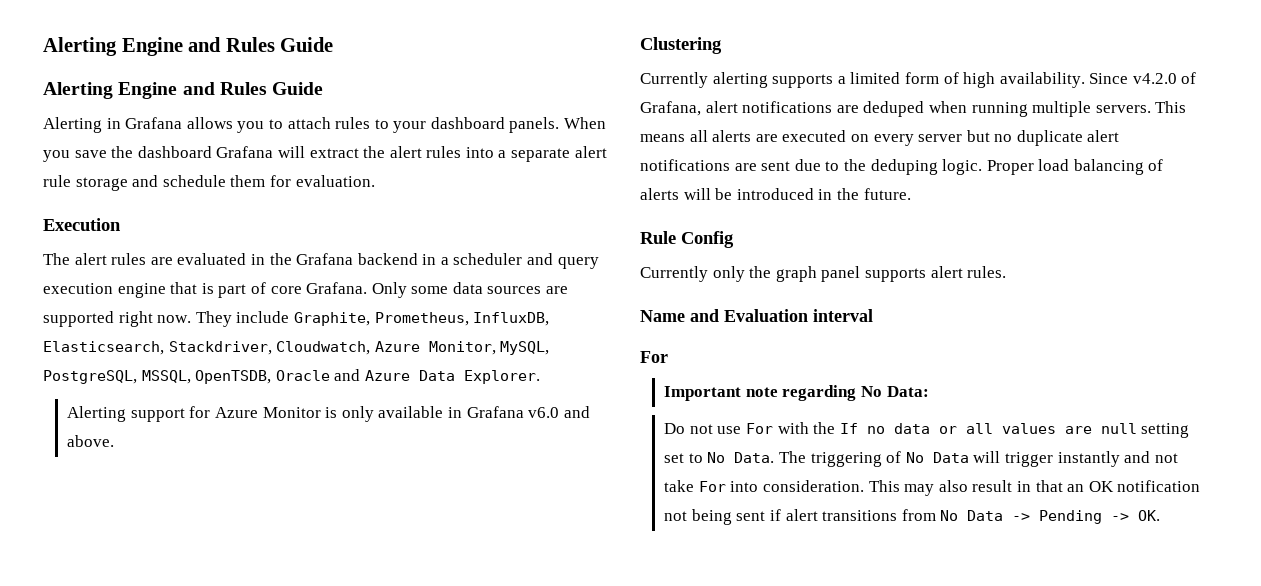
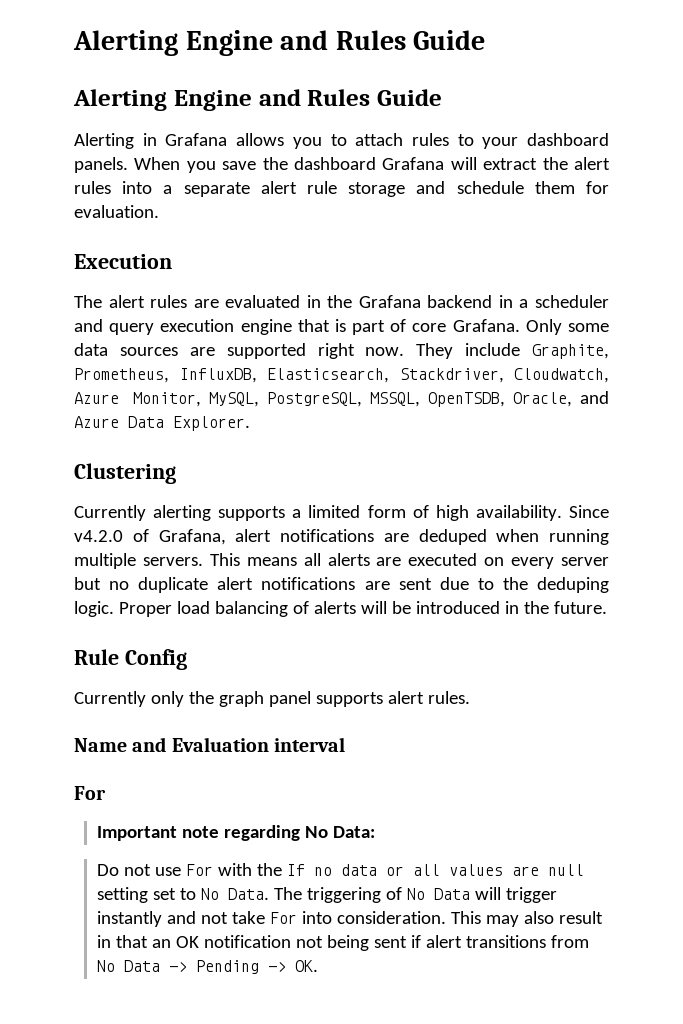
- They include Graphite, Prometheus, InfluxDB, Elasticsearch, Stackdriver, Cloudwatch, Azure Monitor, MySQL, PostgreSQL, MSSQL, OpenTSDB, Oracle and Azure Data Explorer.
+ They include Graphite, Prometheus, InfluxDB, Elasticsearch, Stackdriver, Cloudwatch, Azure Monitor, MySQL, PostgreSQL, MSSQL, OpenTSDB, Oracle, and Azure Data Explorer.
- Alerting support for Azure Monitor is only available in Grafana v6.0 and above.

